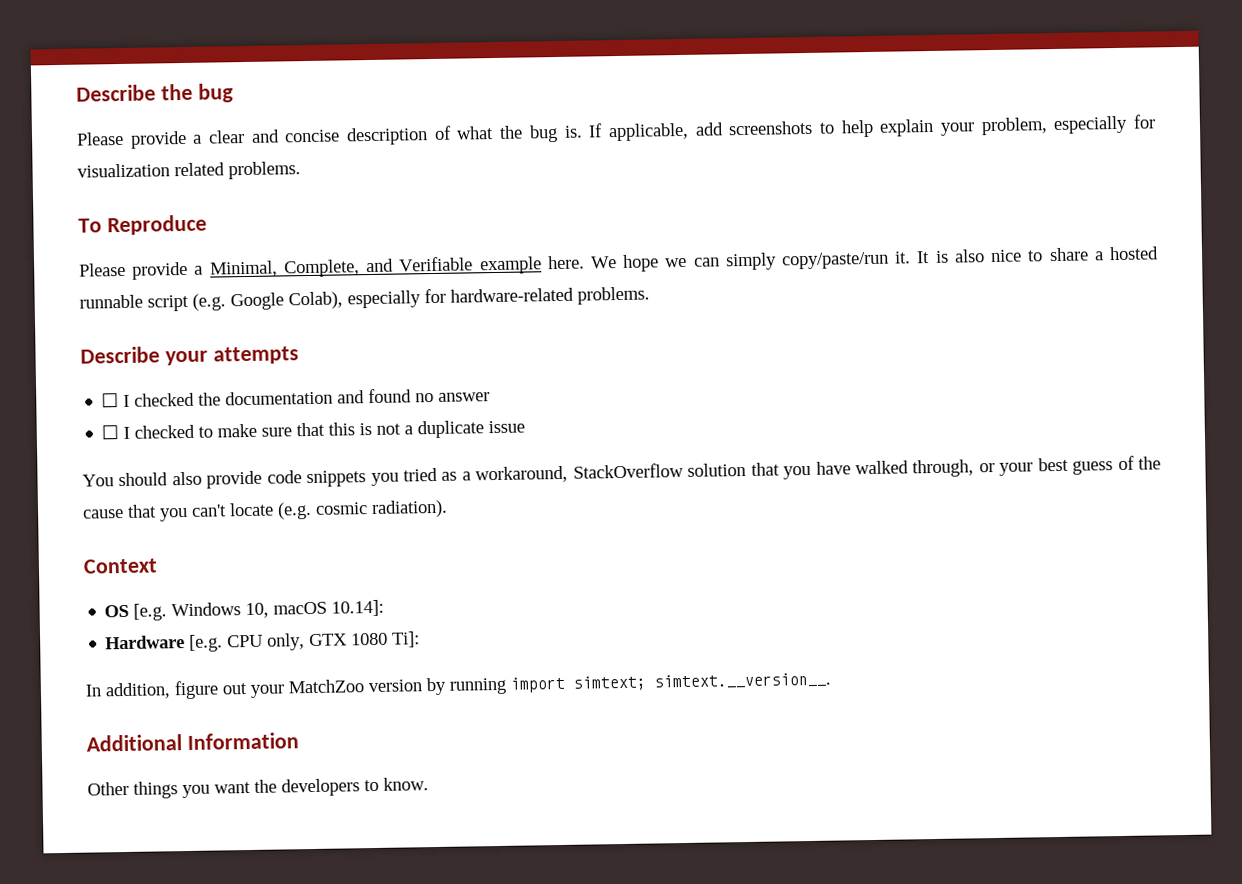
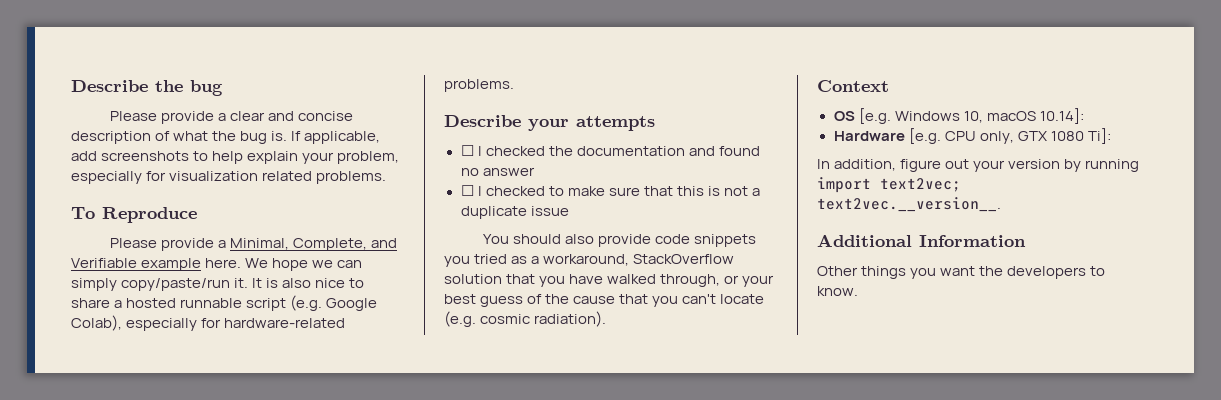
- In addition, figure out your MatchZoo version by running import simtext; simtext.__version__.
+ In addition, figure out your version by running import text2vec; text2vec.__version__.

